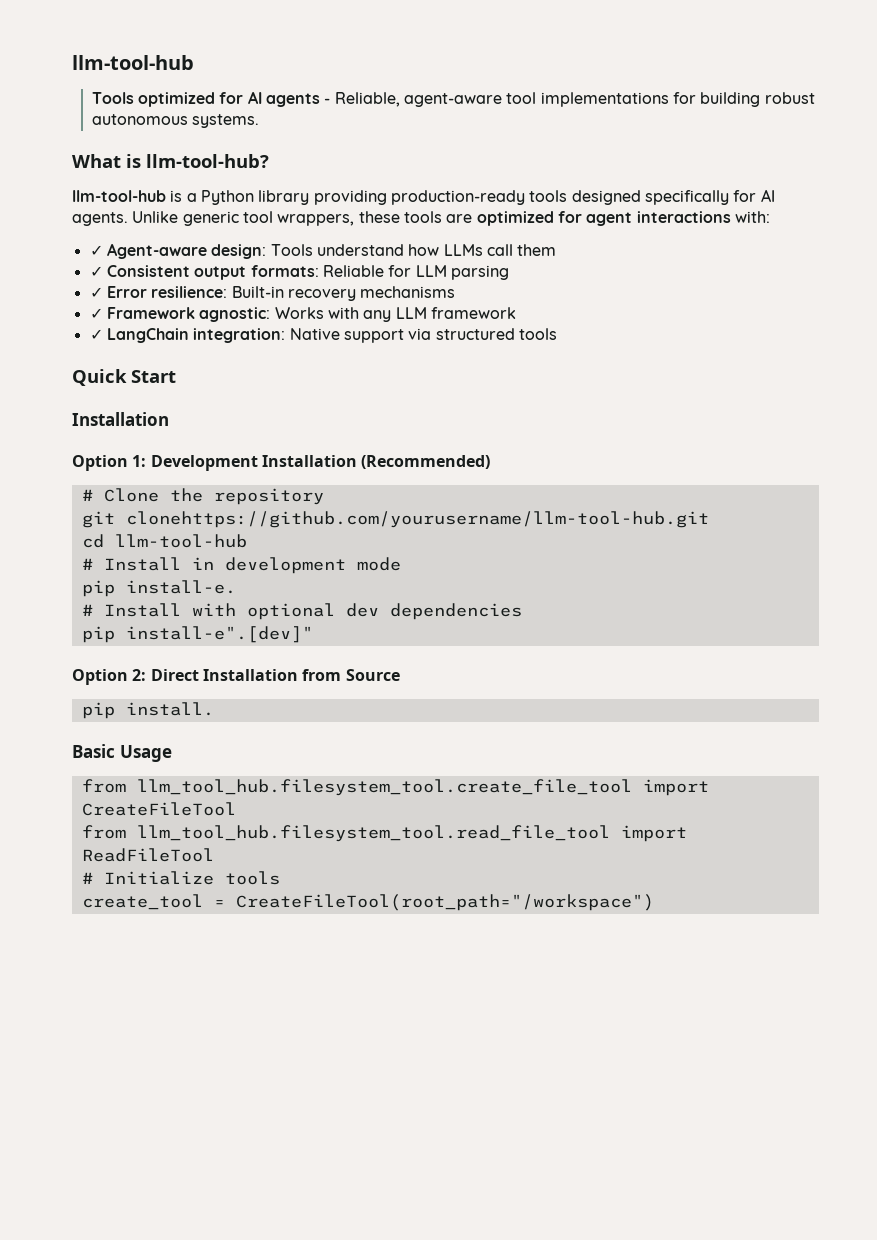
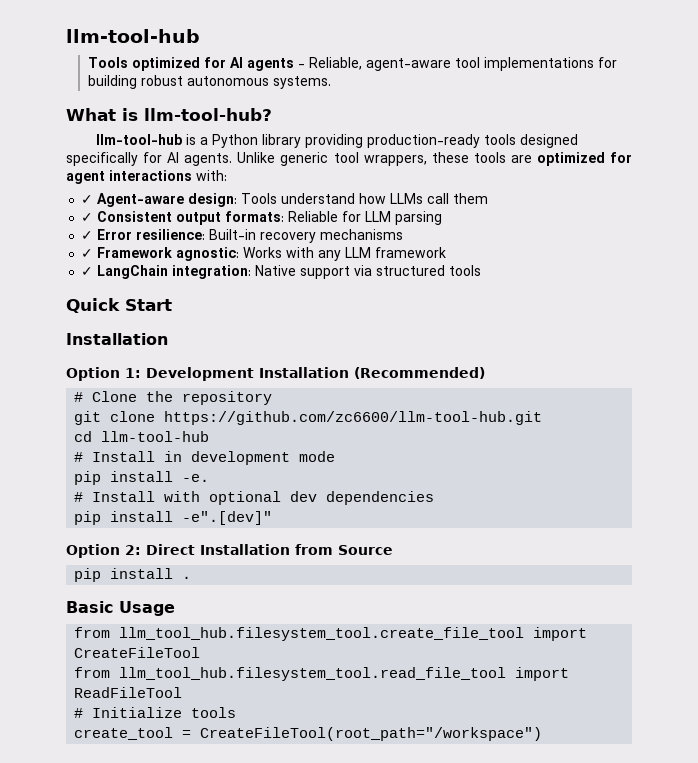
- git clonehttps://github.com/yourusername/llm-tool-hub.git
+ git clone https://github.com/zc6600/llm-tool-hub.git
- pip install-e.
+ pip install -e.
- pip install-e".[dev]"
+ pip install -e".[dev]"
- pip install.
+ pip install .

